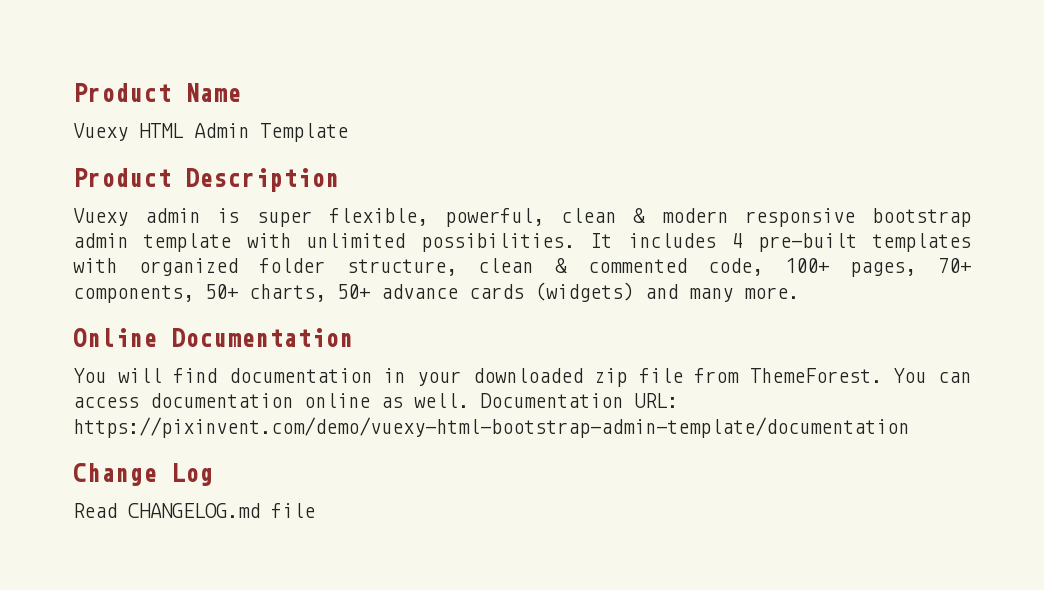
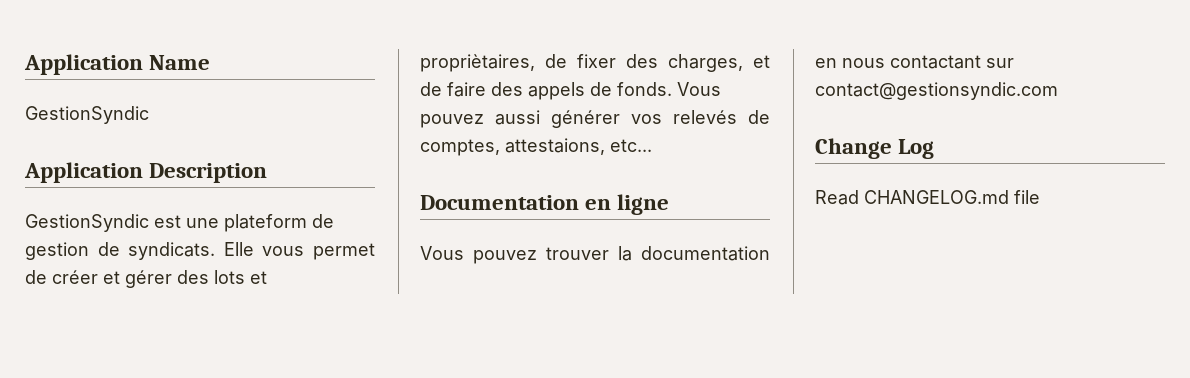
- Product Name
- Vuexy HTML Admin Template
- Product Description
- Vuexy admin is super flexible, powerful, clean & modern responsive bootstrap admin template with unlimited possibilities. It includes 4 pre-built templates with organized folder structure, clean & commented code, 100+ pages, 70+ components, 50+ charts, 50+ advance cards (widgets) and many more.
- Online Documentation
- You will find documentation in your downloaded zip file from ThemeForest. You can access documentation online as well. Documentation URL: https://pixinvent.com/demo/vuexy-html-bootstrap-admin-template/documentation
+ Application Name
+ GestionSyndic
+ Application Description
+ GestionSyndic est une plateform de gestion de syndicats. Elle vous permet de créer et gérer des lots et propriètaires, de fixer des charges, et de faire des appels de fonds. Vous pouvez aussi générer vos relevés de comptes, attestaions, etc...
+ Documentation en ligne
+ Vous pouvez trouver la documentation en nous contactant sur contact@gestionsyndic.com

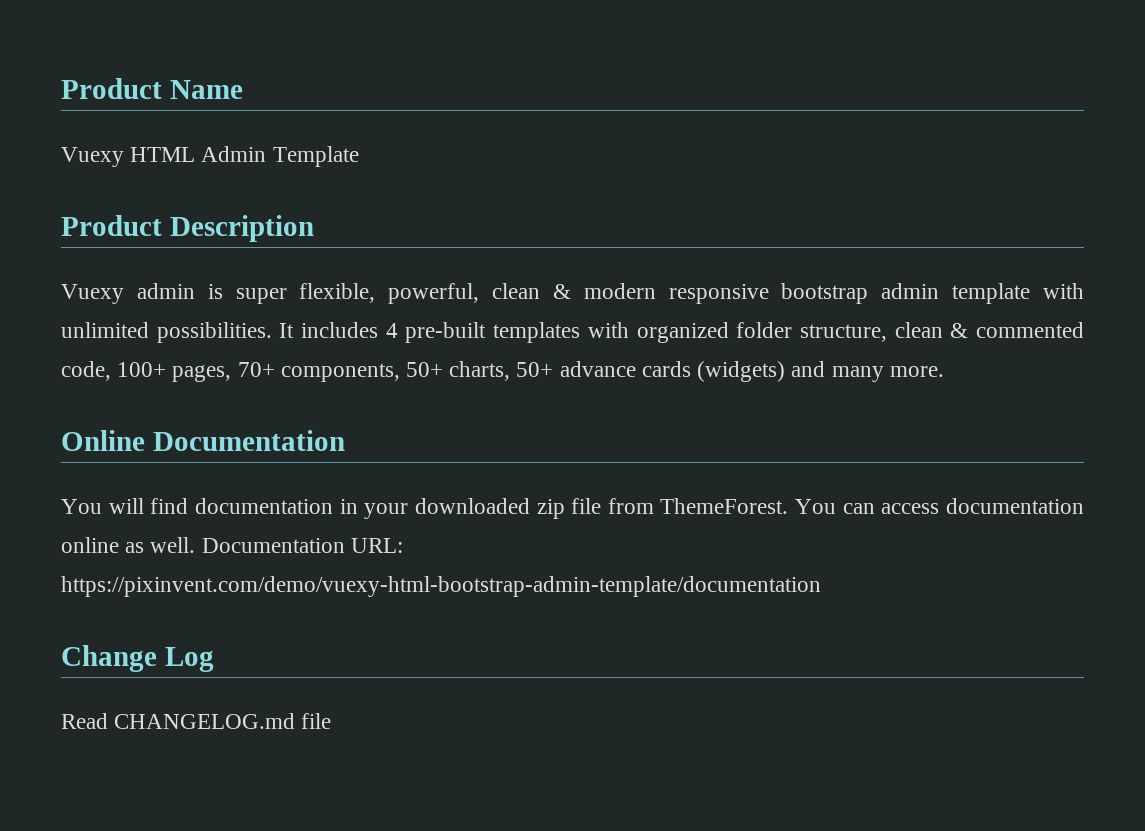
- Application Name
- GestionSyndic
- Application Description
- GestionSyndic est une plateform de gestion de syndicats. Elle vous permet de créer et gérer des lots et propriètaires, de fixer des charges, et de faire des appels de fonds. Vous pouvez aussi générer vos relevés de comptes, attestaions, etc...
- Documentation en ligne
- Vous pouvez trouver la documentation en nous contactant sur contact@gestionsyndic.com
+ Product Name
+ Vuexy HTML Admin Template
+ Product Description
+ Vuexy admin is super flexible, powerful, clean & modern responsive bootstrap admin template with unlimited possibilities. It includes 4 pre-built templates with organized folder structure, clean & commented code, 100+ pages, 70+ components, 50+ charts, 50+ advance cards (widgets) and many more.
+ Online Documentation
+ You will find documentation in your downloaded zip file from ThemeForest. You can access documentation online as well. Documentation URL: https://pixinvent.com/demo/vuexy-html-bootstrap-admin-template/documentation

